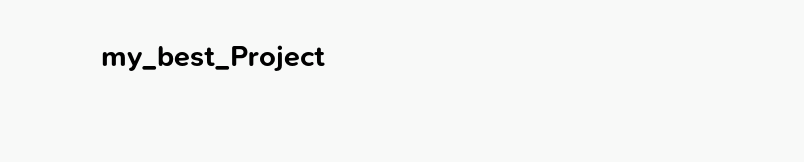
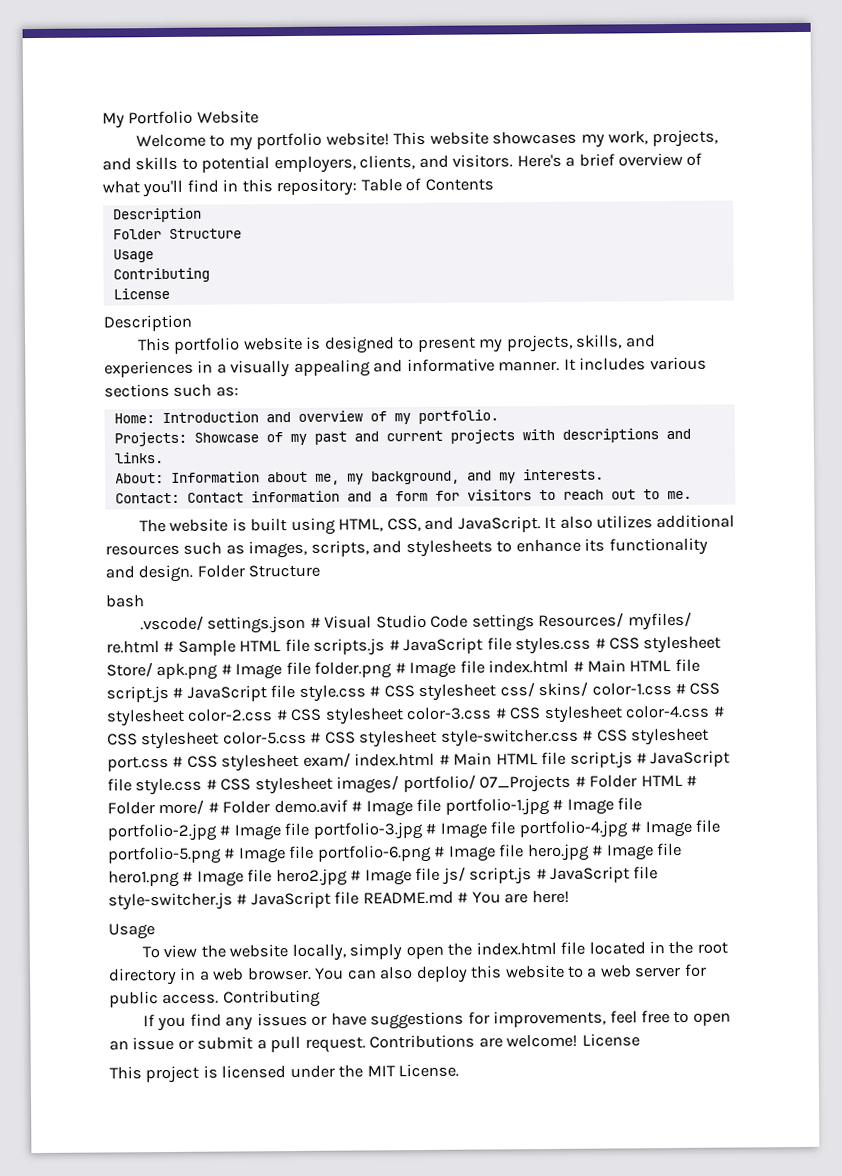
- my_best_Project
+ My Portfolio Website
+ Welcome to my portfolio website! This website showcases my work, projects, and skills to potential employers, clients, and visitors. Here's a brief overview of what you'll find in this repository: Table of Contents
+ Description
+ Folder Structure
+ Usage
+ Contributing
+ License
+ Description
+ This portfolio website is designed to present my projects, skills, and experiences in a visually appealing and informative manner. It includes various sections such as:
+ Home: Introduction and overview of my portfolio.
+ Projects: Showcase of my past and current projects with descriptions and links.
+ About: Information about me, my background, and my interests.
+ Contact: Contact information and a form for visitors to reach out to me.
+ The website is built using HTML, CSS, and JavaScript. It also utilizes additional resources such as images, scripts, and stylesheets to enhance its functionality and design. Folder Structure
+ bash
+ .vscode/ settings.json # Visual Studio Code settings Resources/ myfiles/ re.html # Sample HTML file scripts.js # JavaScript file styles.css # CSS stylesheet Store/ apk.png # Image file folder.png # Image file index.html # Main HTML file script.js # JavaScript file style.css # CSS stylesheet css/ skins/ color-1.css # CSS stylesheet color-2.css # CSS stylesheet color-3.css # CSS stylesheet color-4.css # CSS stylesheet color-5.css # CSS stylesheet style-switcher.css # CSS stylesheet port.css # CSS stylesheet exam/ index.html # Main HTML file script.js # JavaScript file style.css # CSS stylesheet images/ portfolio/ 07_Projects # Folder HTML # Folder more/ # Folder demo.avif # Image file portfolio-1.jpg # Image file portfolio-2.jpg # Image file portfolio-3.jpg # Image file portfolio-4.jpg # Image file portfolio-5.png # Image file portfolio-6.png # Image file hero.jpg # Image file hero1.png # Image file hero2.jpg # Image file js/ script.js # JavaScript file style-switcher.js # JavaScript file README.md # You are here!
+ Usage
+ To view the website locally, simply open the index.html file located in the root directory in a web browser. You can also deploy this website to a web server for public access. Contributing
+ If you find any issues or have suggestions for improvements, feel free to open an issue or submit a pull request. Contributions are welcome! License
+ This project is licensed under the MIT License.

